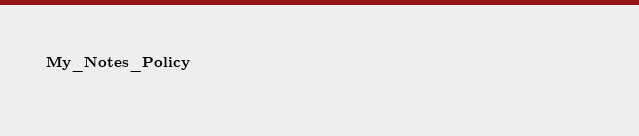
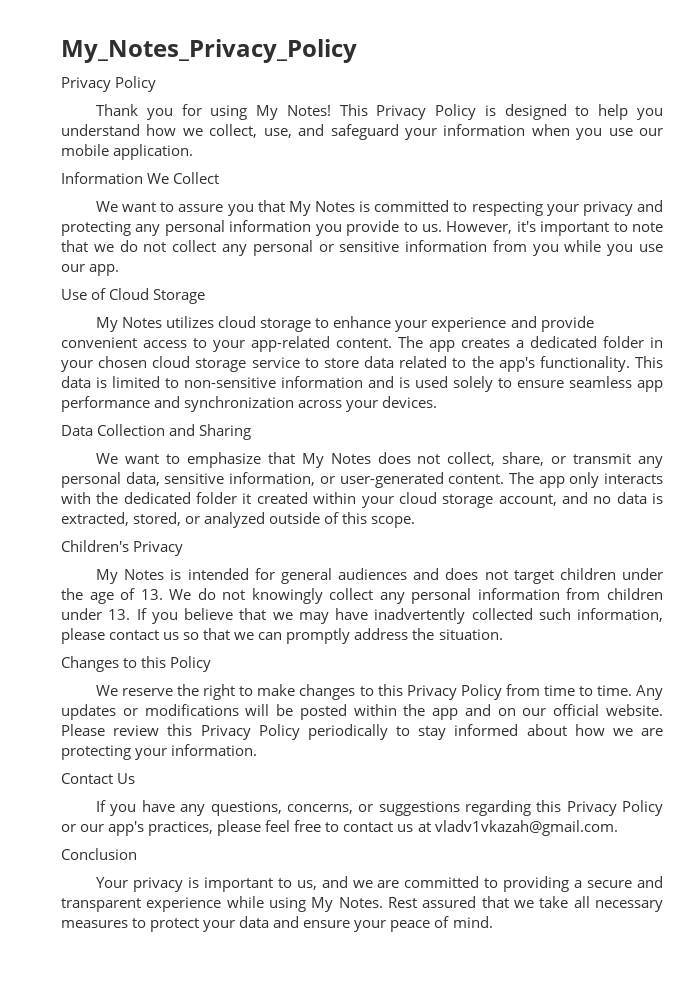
- My_Notes_Policy
+ My_Notes_Privacy_Policy
+ Privacy Policy
+ Thank you for using My Notes! This Privacy Policy is designed to help you understand how we collect, use, and safeguard your information when you use our mobile application.
+ Information We Collect
+ We want to assure you that My Notes is committed to respecting your privacy and protecting any personal information you provide to us. However, it's important to note that we do not collect any personal or sensitive information from you while you use our app.
+ Use of Cloud Storage
+ My Notes utilizes cloud storage to enhance your experience and provide convenient access to your app-related content. The app creates a dedicated folder in your chosen cloud storage service to store data related to the app's functionality. This data is limited to non-sensitive information and is used solely to ensure seamless app performance and synchronization across your devices.
+ Data Collection and Sharing
+ We want to emphasize that My Notes does not collect, share, or transmit any personal data, sensitive information, or user-generated content. The app only interacts with the dedicated folder it created within your cloud storage account, and no data is extracted, stored, or analyzed outside of this scope.
+ Children's Privacy
+ My Notes is intended for general audiences and does not target children under the age of 13. We do not knowingly collect any personal information from children under 13. If you believe that we may have inadvertently collected such information, please contact us so that we can promptly address the situation.
+ Changes to this Policy
+ We reserve the right to make changes to this Privacy Policy from time to time. Any updates or modifications will be posted within the app and on our official website. Please review this Privacy Policy periodically to stay informed about how we are protecting your information.
+ Contact Us
+ If you have any questions, concerns, or suggestions regarding this Privacy Policy or our app's practices, please feel free to contact us at vladv1vkazah@gmail.com.
+ Conclusion
+ Your privacy is important to us, and we are committed to providing a secure and transparent experience while using My Notes. Rest assured that we take all necessary measures to protect your data and ensure your peace of mind.

